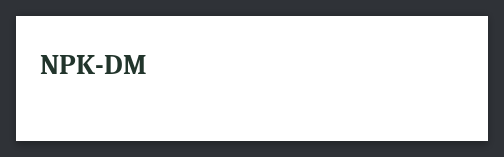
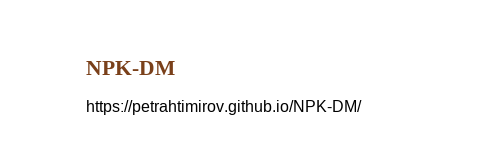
+ https://petrahtimirov.github.io/NPK-DM/

